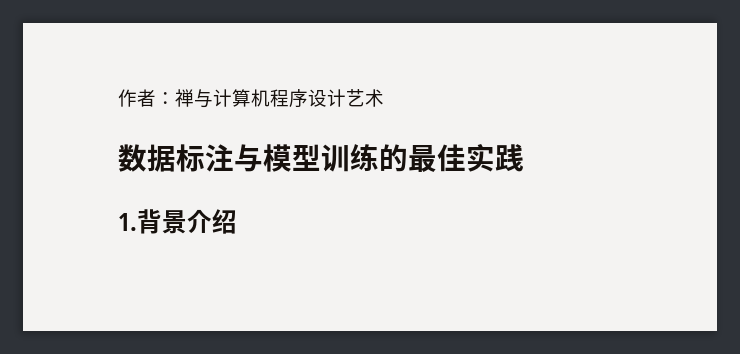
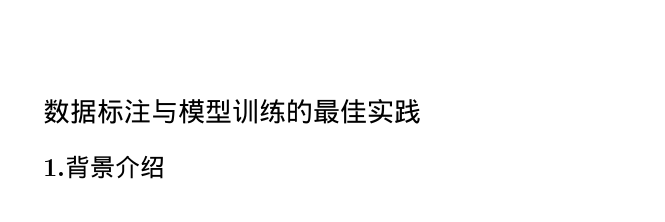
- 作者：禅与计算机程序设计艺术

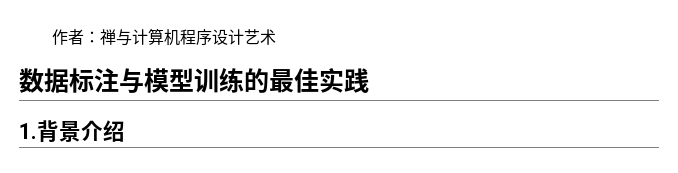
+ 作者：禅与计算机程序设计艺术

